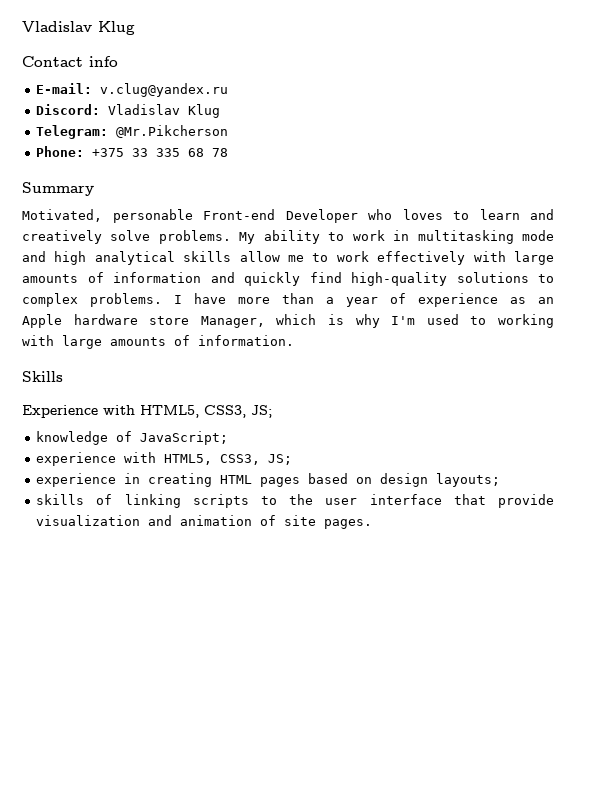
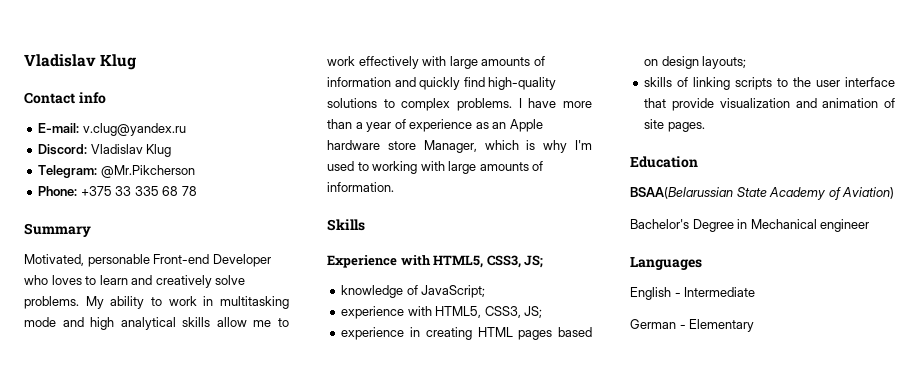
+ Education
+ BSAA(Belarussian State Academy of Aviation)
+ Bachelor's Degree in Mechanical engineer
+ Languages
+ English - Intermediate
+ German - Elementary

